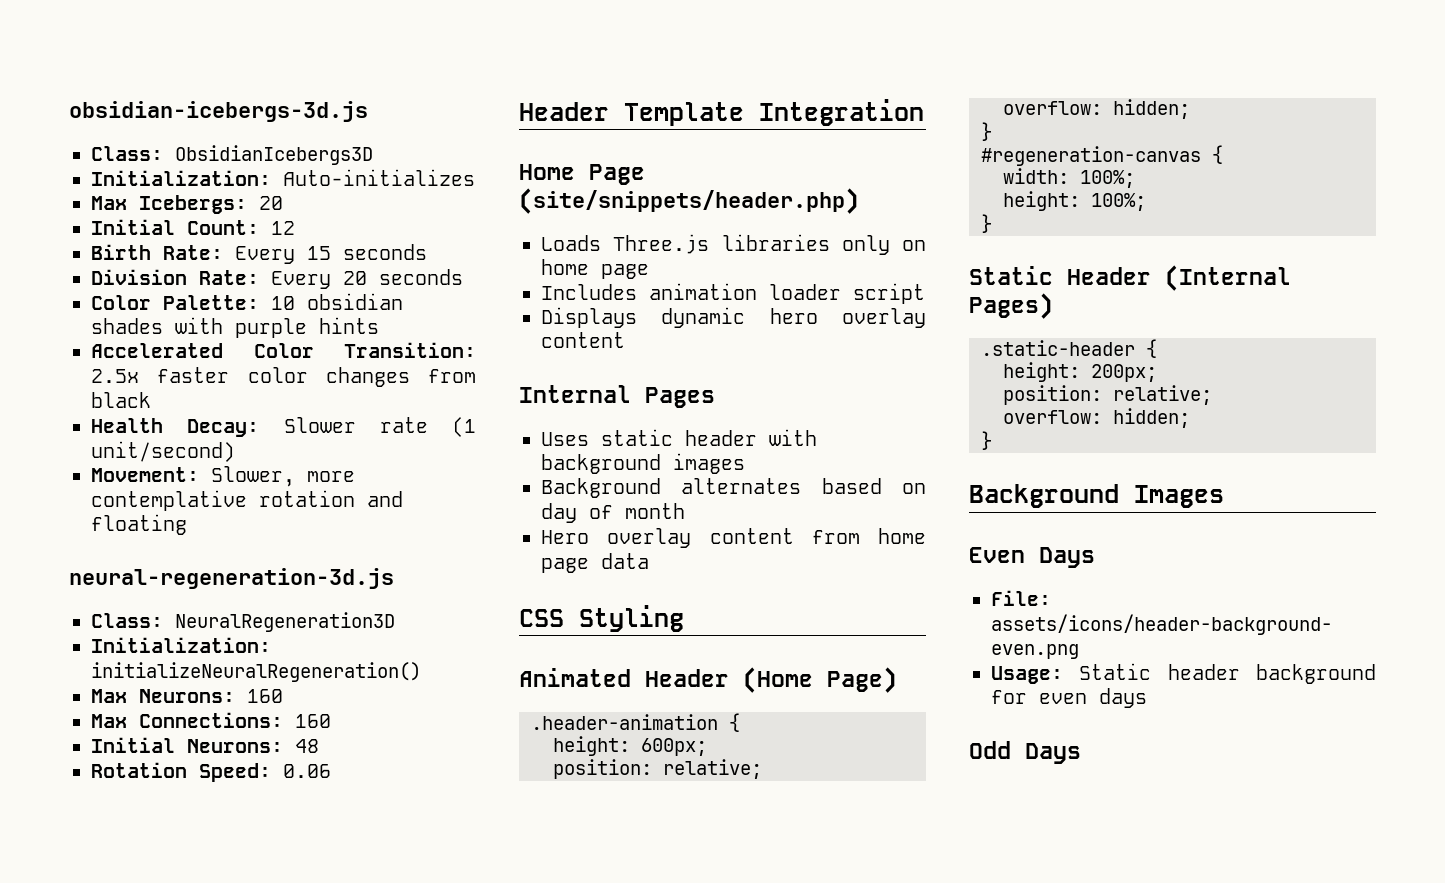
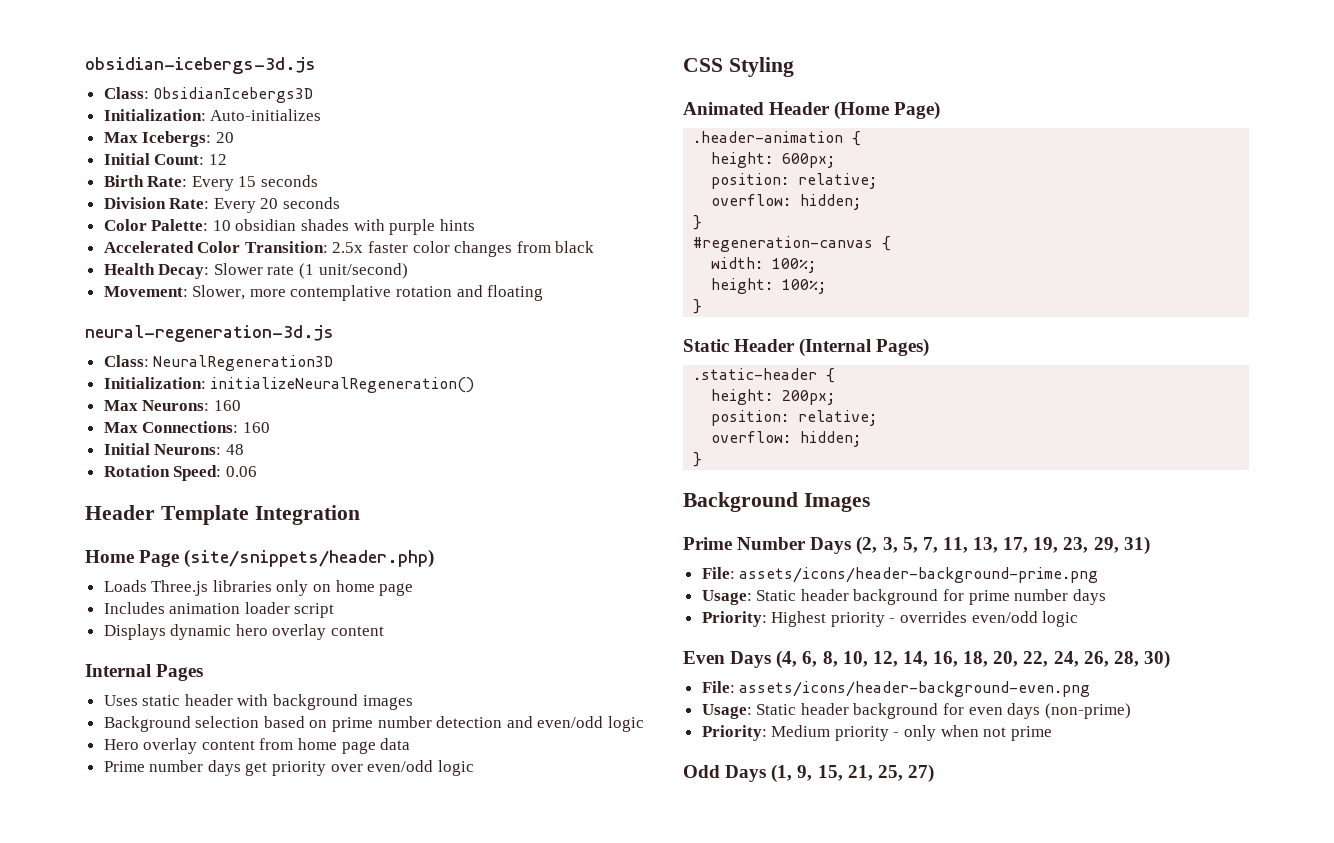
- Background alternates based on day of month
+ Background selection based on prime number detection and even/odd logic
+ Prime number days get priority over even/odd logic
- Even Days
+ Prime Number Days (2, 3, 5, 7, 11, 13, 17, 19, 23, 29, 31)
+ File: assets/icons/header-background-prime.png
+ Usage: Static header background for prime number days
+ Priority: Highest priority - overrides even/odd logic
+ Even Days (4, 6, 8, 10, 12, 14, 16, 18, 20, 22, 24, 26, 28, 30)
- Usage: Static header background for even days
- Odd Days
+ Usage: Static header background for even days (non-prime)
+ Priority: Medium priority - only when not prime
+ Odd Days (1, 9, 15, 21, 25, 27)

